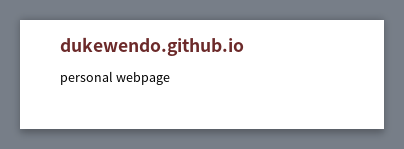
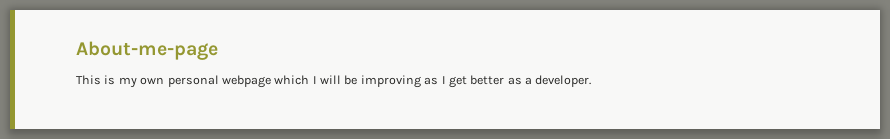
- dukewendo.github.io
- personal webpage
+ About-me-page
+ This is my own personal webpage which I will be improving as I get better as a developer.

